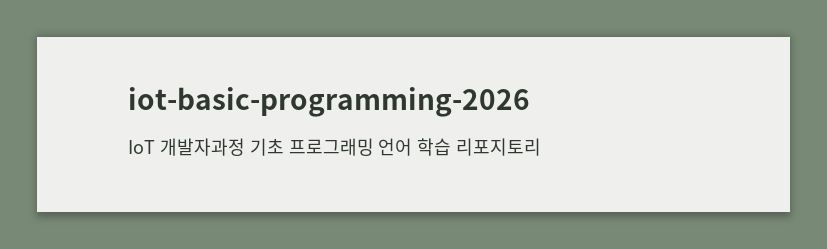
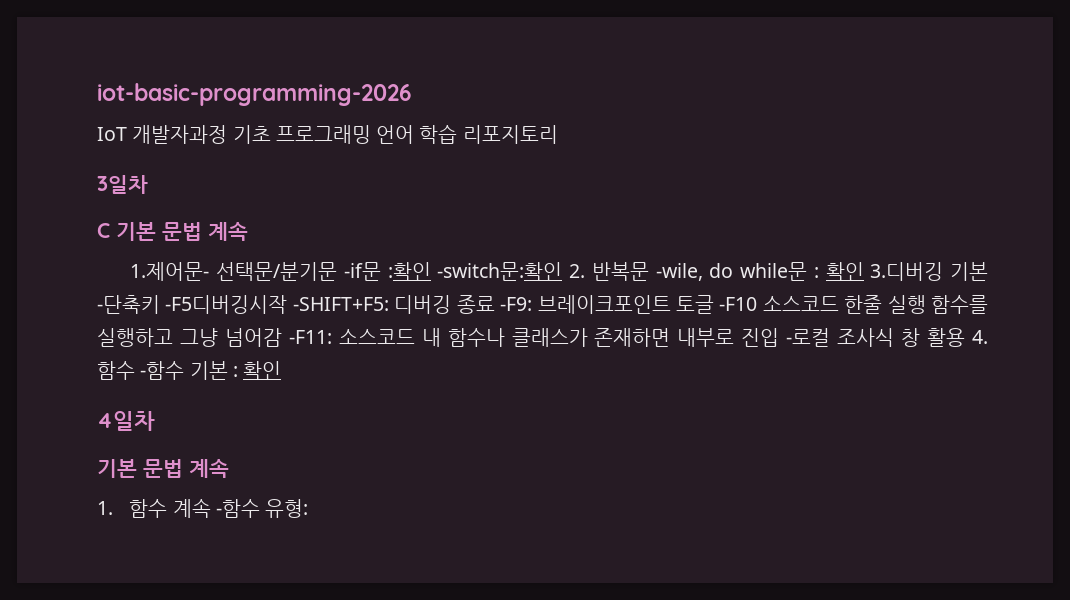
+ 3일차
+ C 기본 문법 계속
+ 1.제어문- 선택문/분기문 -if문 :확인 -switch문:확인 2. 반복문 -wile, do while문 : 확인 3.디버깅 기본 -단축키 -F5디버깅시작 -SHIFT+F5: 디버깅 종료 -F9: 브레이크포인트 토글 -F10 소스코드 한줄 실행 함수를 실행하고 그냥 넘어감 -F11: 소스코드 내 함수나 클래스가 존재하면 내부로 진입 -로컬 조사식 창 활용 4. 함수 -함수 기본 : 확인
+ 4일차
+ 기본 문법 계속
+ 1. 함수 계속 -함수 유형:

